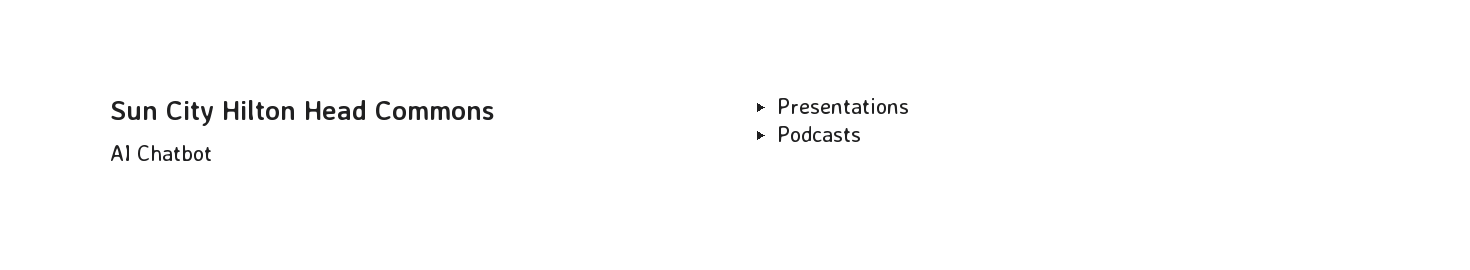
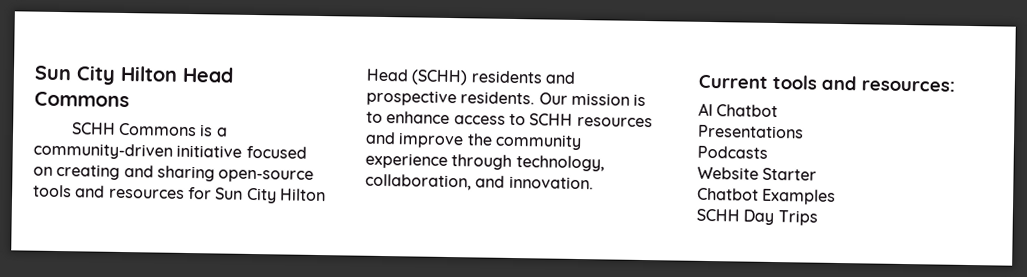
+ SCHH Commons is a community-driven initiative focused on creating and sharing open-source tools and resources for Sun City Hilton Head (SCHH) residents and prospective residents. Our mission is to enhance access to SCHH resources and improve the community experience through technology, collaboration, and innovation.
+ Current tools and resources:
  AI Chatbot
  Presentations
  Podcasts
+ Website Starter
+ Chatbot Examples
+ SCHH Day Trips

